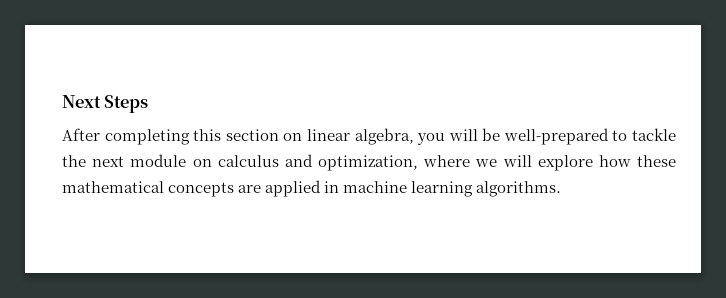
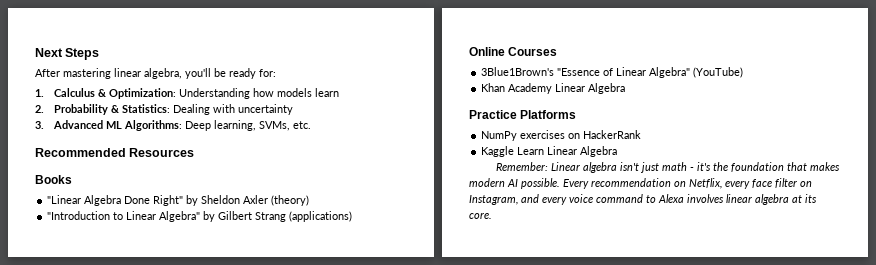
- After completing this section on linear algebra, you will be well-prepared to tackle the next module on calculus and optimization, where we will explore how these mathematical concepts are applied in machine learning algorithms.
+ After mastering linear algebra, you'll be ready for:
+ 1. Calculus & Optimization: Understanding how models learn
+ 2. Probability & Statistics: Dealing with uncertainty
+ 3. Advanced ML Algorithms: Deep learning, SVMs, etc.
+ Recommended Resources
+ Books
+ "Linear Algebra Done Right" by Sheldon Axler (theory)
+ "Introduction to Linear Algebra" by Gilbert Strang (applications)
+ Online Courses
+ 3Blue1Brown's "Essence of Linear Algebra" (YouTube)
+ Khan Academy Linear Algebra
+ Practice Platforms
+ NumPy exercises on HackerRank
+ Kaggle Learn Linear Algebra
+ Remember: Linear algebra isn't just math - it's the foundation that makes modern AI possible. Every recommendation on Netflix, every face filter on Instagram, and every voice command to Alexa involves linear algebra at its core.

